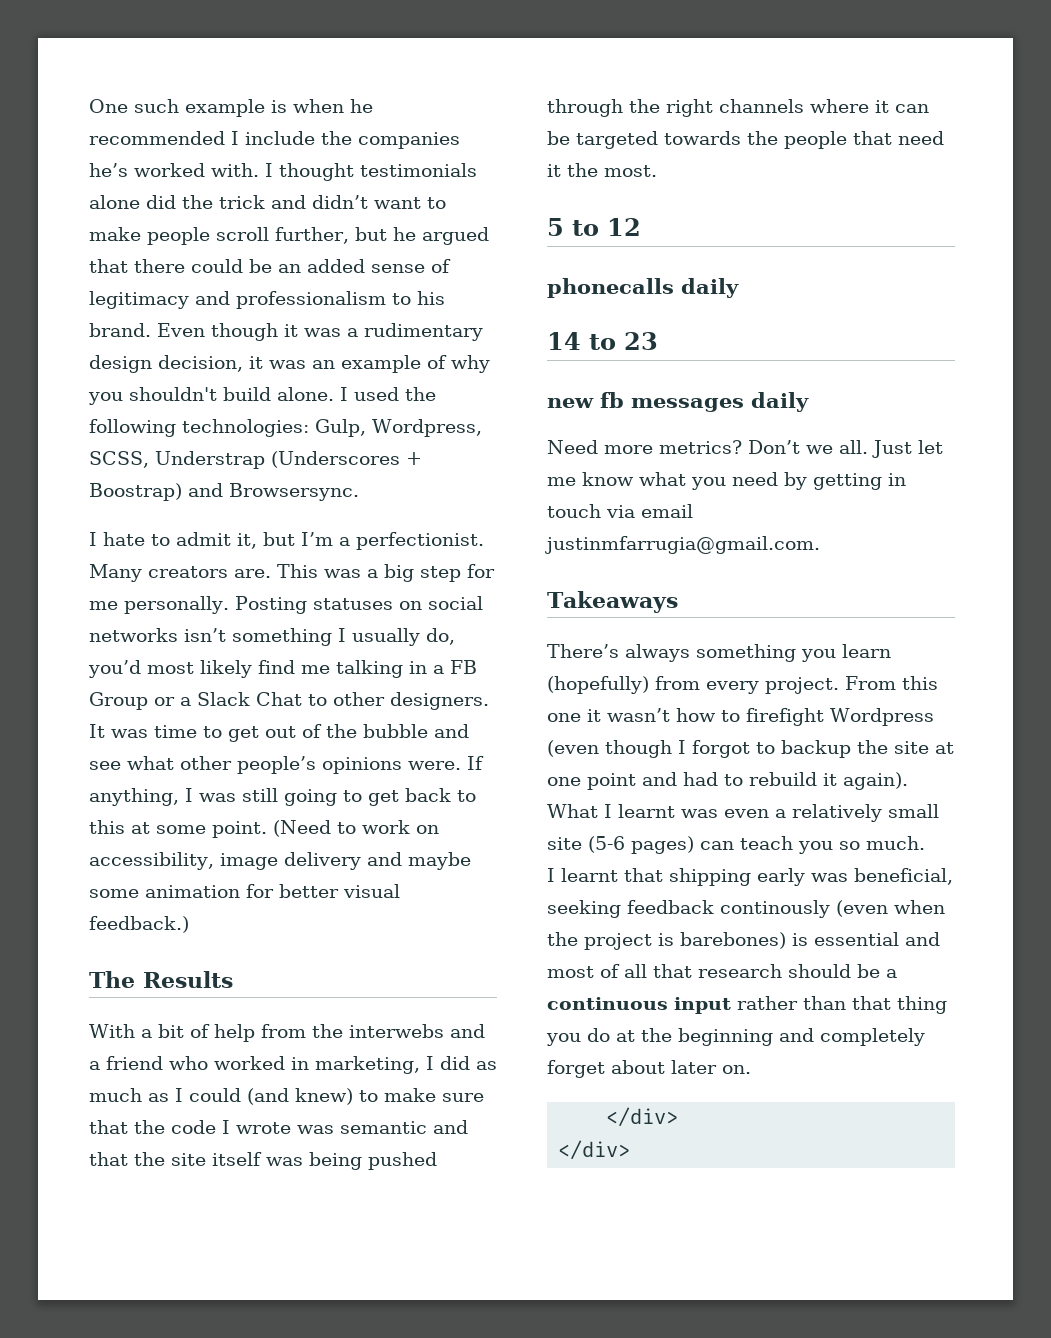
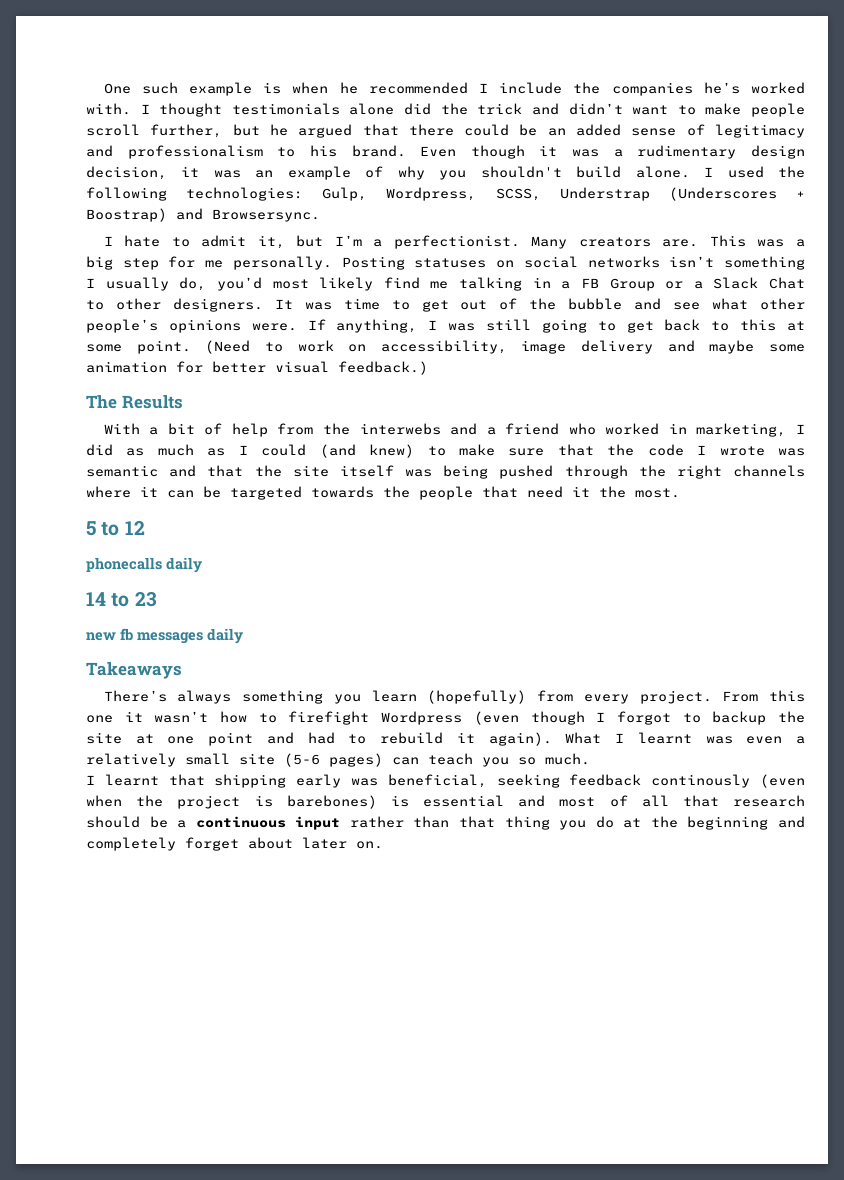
- Need more metrics? Don’t we all. Just let me know what you need by getting in touch via email justinmfarrugia@gmail.com.
  I learnt that shipping early was beneficial, seeking feedback continously (even when the project is barebones) is essential and most of all that research should be a continuous input rather than that thing you do at the beginning and completely forget about later on.
- </div>
- </div>

